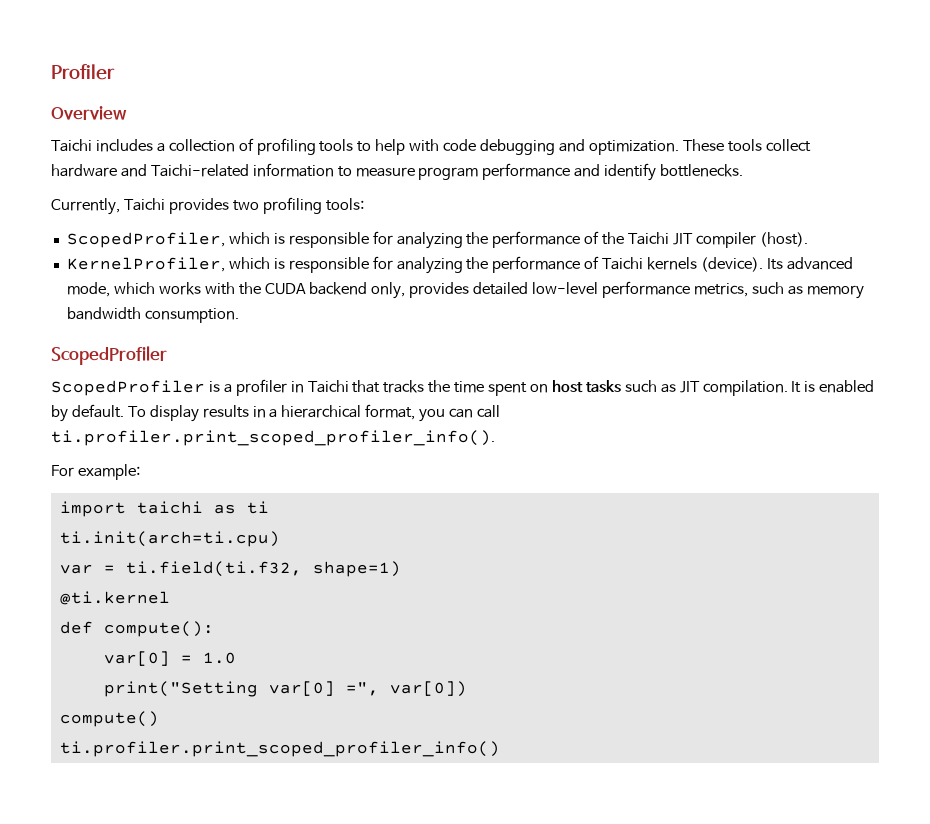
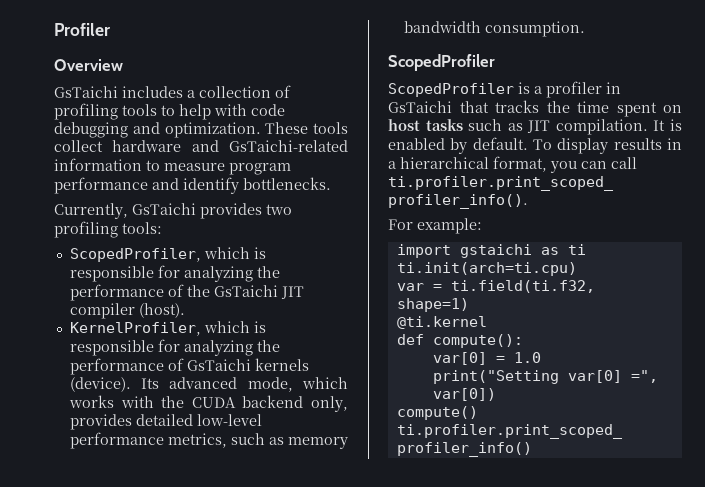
- Taichi includes a collection of profiling tools to help with code debugging and optimization.
+ GsTaichi includes a collection of profiling tools to help with code debugging and optimization.
- These tools collect hardware and Taichi-related information to measure program performance and identify bottlenecks.
+ These tools collect hardware and GsTaichi-related information to measure program performance and identify bottlenecks.
- Currently, Taichi provides two profiling tools:
+ Currently, GsTaichi provides two profiling tools:
- ScopedProfiler, which is responsible for analyzing the performance of the Taichi JIT compiler (host).
+ ScopedProfiler, which is responsible for analyzing the performance of the GsTaichi JIT compiler (host).
- KernelProfiler, which is responsible for analyzing the performance of Taichi kernels (device).
+ KernelProfiler, which is responsible for analyzing the performance of GsTaichi kernels (device).
- ScopedProfiler is a profiler in Taichi that tracks the time spent on host tasks such as JIT compilation.
+ ScopedProfiler is a profiler in GsTaichi that tracks the time spent on host tasks such as JIT compilation.
- import taichi as ti
+ import gstaichi as ti

